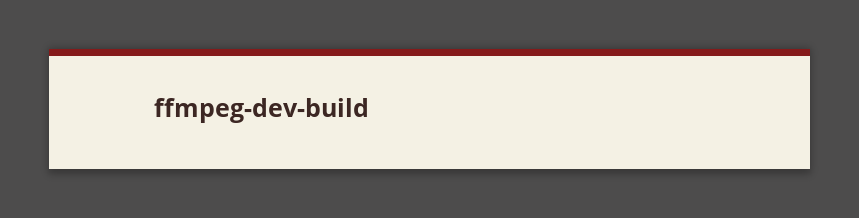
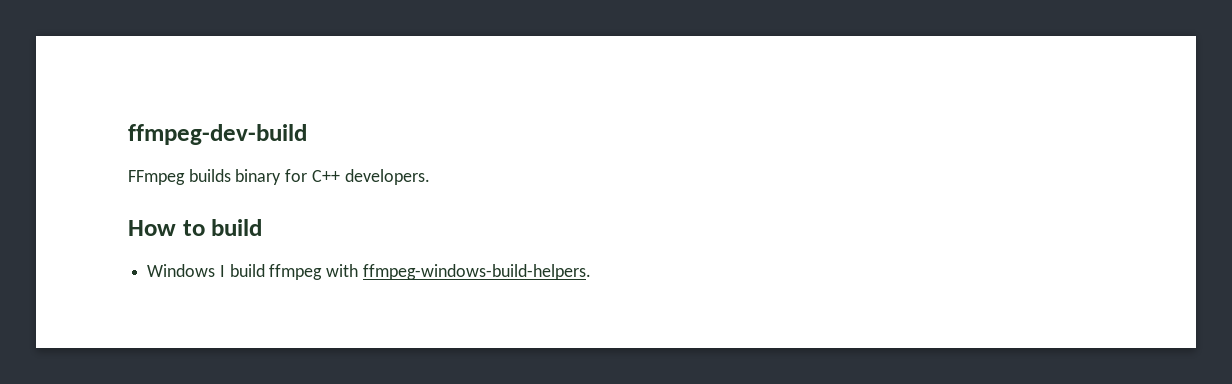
+ FFmpeg builds binary for C++ developers.
+ How to build
+ Windows I build ffmpeg with ffmpeg-windows-build-helpers.

